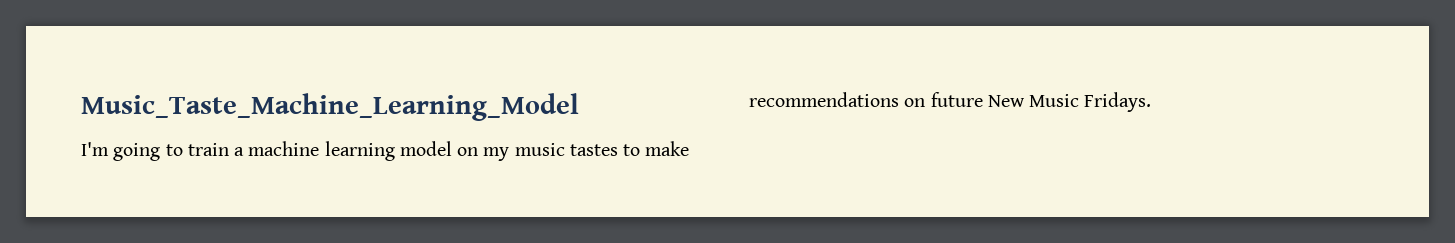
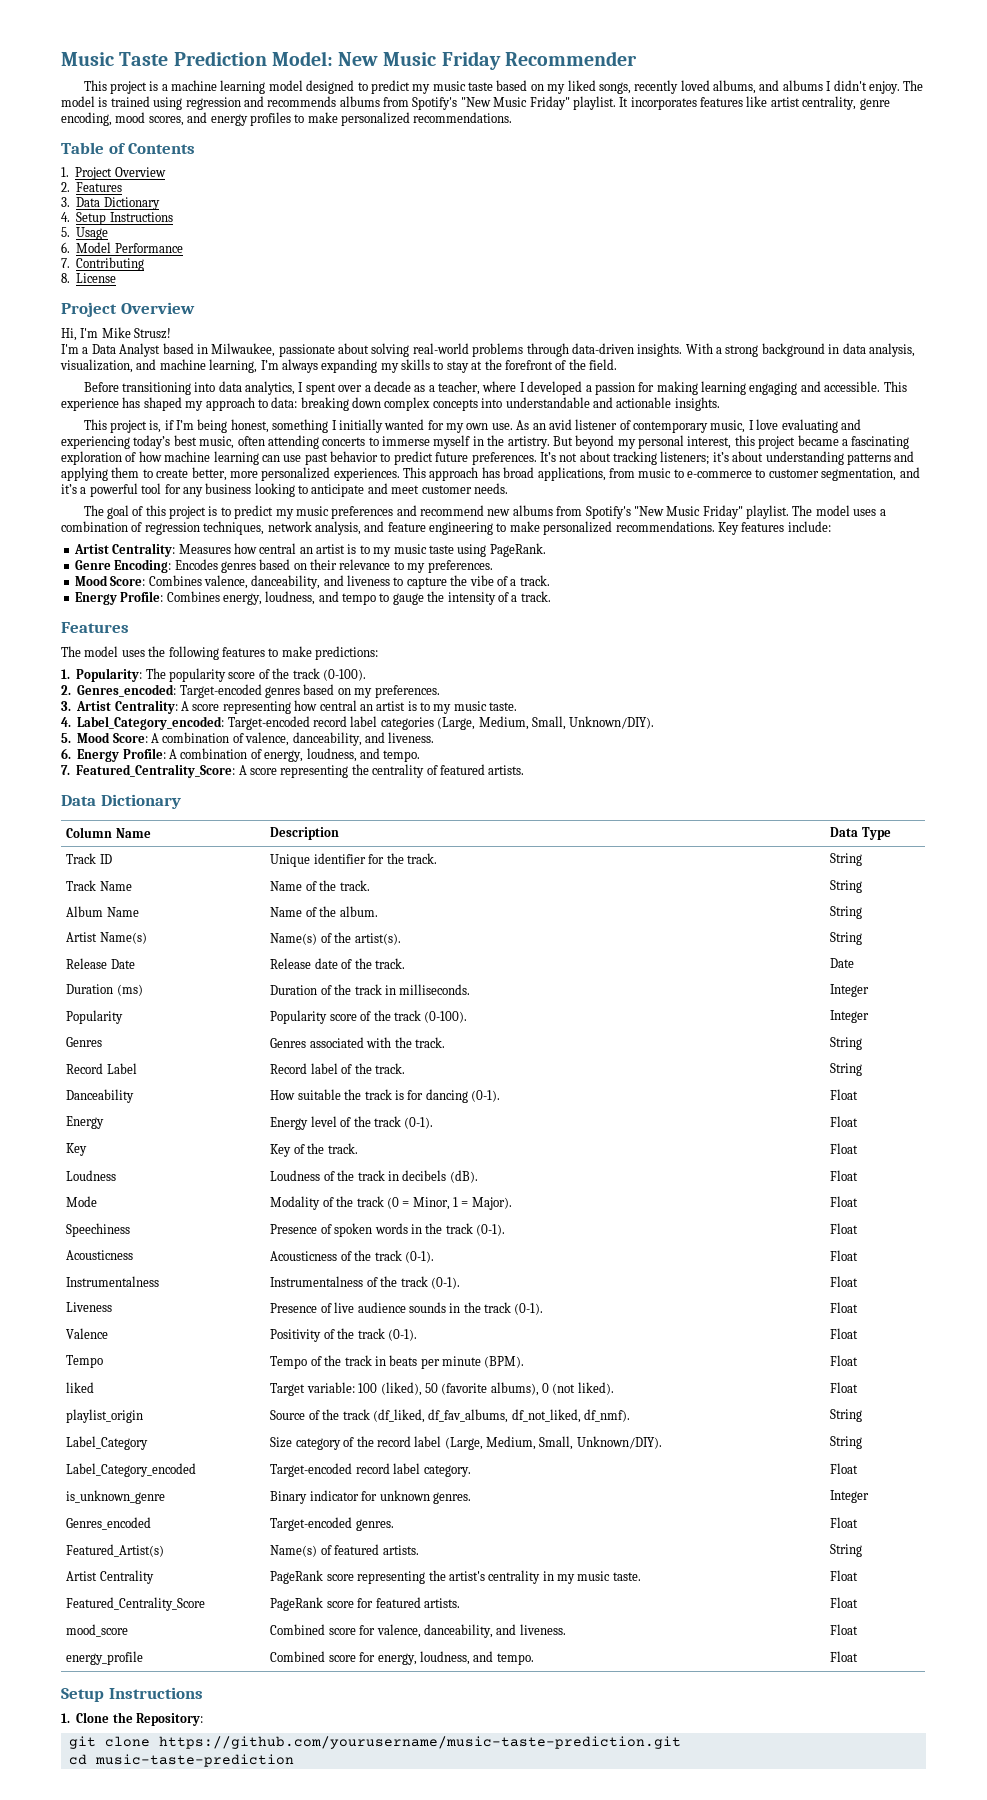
- Music_Taste_Machine_Learning_Model
- I'm going to train a machine learning model on my music tastes to make recommendations on future New Music Fridays.
+ Music Taste Prediction Model: New Music Friday Recommender
+ This project is a machine learning model designed to predict my music taste based on my liked songs, recently loved albums, and albums I didn't enjoy. The model is trained using regression and recommends albums from Spotify's "New Music Friday" playlist. It incorporates features like artist centrality, genre encoding, mood scores, and energy profiles to make personalized recommendations.
+ Table of Contents
+ 1. Project Overview
+ 2. Features
+ 3. Data Dictionary
+ 4. Setup Instructions
+ 5. Usage
+ 6. Model Performance
+ 7. Contributing
+ 8. License
+ Project Overview
+ Hi, I'm Mike Strusz!
+ I'm a Data Analyst based in Milwaukee, passionate about solving real-world problems through data-driven insights. With a strong background in data analysis, visualization, and machine learning, I’m always expanding my skills to stay at the forefront of the field.
+ Before transitioning into data analytics, I spent over a decade as a teacher, where I developed a passion for making learning engaging and accessible. This experience has shaped my approach to data: breaking down complex concepts into understandable and actionable insights.
+ This project is, if I’m being honest, something I initially wanted for my own use. As an avid listener of contemporary music, I love evaluating and experiencing today’s best music, often attending concerts to immerse myself in the artistry. But beyond my personal interest, this project became a fascinating exploration of how machine learning can use past behavior to predict future preferences. It’s not about tracking listeners; it’s about understanding patterns and applying them to create better, more personalized experiences. This approach has broad applications, from music to e-commerce to customer segmentation, and it’s a powerful tool for any business looking to anticipate and meet customer needs.
+ The goal of this project is to predict my music preferences and recommend new albums from Spotify's "New Music Friday" playlist. The model uses a combination of regression techniques, network analysis, and feature engineering to make personalized recommendations. Key features include:
+ Artist Centrality: Measures how central an artist is to my music taste using PageRank.
+ Genre Encoding: Encodes genres based on their relevance to my preferences.
+ Mood Score: Combines valence, danceability, and liveness to capture the vibe of a track.
+ Energy Profile: Combines energy, loudness, and tempo to gauge the intensity of a track.
+ Features
+ The model uses the following features to make predictions:
+ 1. Popularity: The popularity score of the track (0-100).
+ 2. Genres_encoded: Target-encoded genres based on my preferences.
+ 3. Artist Centrality: A score representing how central an artist is to my music taste.
+ 4. Label_Category_encoded: Target-encoded record label categories (Large, Medium, Small, Unknown/DIY).
+ 5. Mood Score: A combination of valence, danceability, and liveness.
+ 6. Energy Profile: A combination of energy, loudness, and tempo.
+ 7. Featured_Centrality_Score: A score representing the centrality of featured artists.
+ Data Dictionary
+ Column Name | Description | Data Type
+ Track ID | Unique identifier for the track. | String
+ Track Name | Name of the track. | String
+ Album Name | Name of the album. | String
+ Artist Name(s) | Name(s) of the artist(s). | String
+ Release Date | Release date of the track. | Date
+ Duration (ms) | Duration of the track in milliseconds. | Integer
+ Popularity | Popularity score of the track (0-100). | Integer
+ Genres | Genres associated with the track. | String
+ Record Label | Record label of the track. | String
+ Danceability | How suitable the track is for dancing (0-1). | Float
+ Energy | Energy level of the track (0-1). | Float
+ Key | Key of the track. | Float
+ Loudness | Loudness of the track in decibels (dB). | Float
+ Mode | Modality of the track (0 = Minor, 1 = Major). | Float
+ Speechiness | Presence of spoken words in the track (0-1). | Float
+ Acousticness | Acousticness of the track (0-1). | Float
+ Instrumentalness | Instrumentalness of the track (0-1). | Float
+ Liveness | Presence of live audience sounds in the track (0-1). | Float
+ Valence | Positivity of the track (0-1). | Float
+ Tempo | Tempo of the track in beats per minute (BPM). | Float
+ liked | Target variable: 100 (liked), 50 (favorite albums), 0 (not liked). | Float
+ playlist_origin | Source of the track (df_liked, df_fav_albums, df_not_liked, df_nmf). | String
+ Label_Category | Size category of the record label (Large, Medium, Small, Unknown/DIY). | String
+ Label_Category_encoded | Target-encoded record label category. | Float
+ is_unknown_genre | Binary indicator for unknown genres. | Integer
+ Genres_encoded | Target-encoded genres. | Float
+ Featured_Artist(s) | Name(s) of featured artists. | String
+ Artist Centrality | PageRank score representing the artist's centrality in my music taste. | Float
+ Featured_Centrality_Score | PageRank score for featured artists. | Float
+ mood_score | Combined score for valence, danceability, and liveness. | Float
+ energy_profile | Combined score for energy, loudness, and tempo. | Float
+ Setup Instructions
+ 1. Clone the Repository:
+ git clone https://github.com/yourusername/music-taste-prediction.git
+ cd music-taste-prediction

